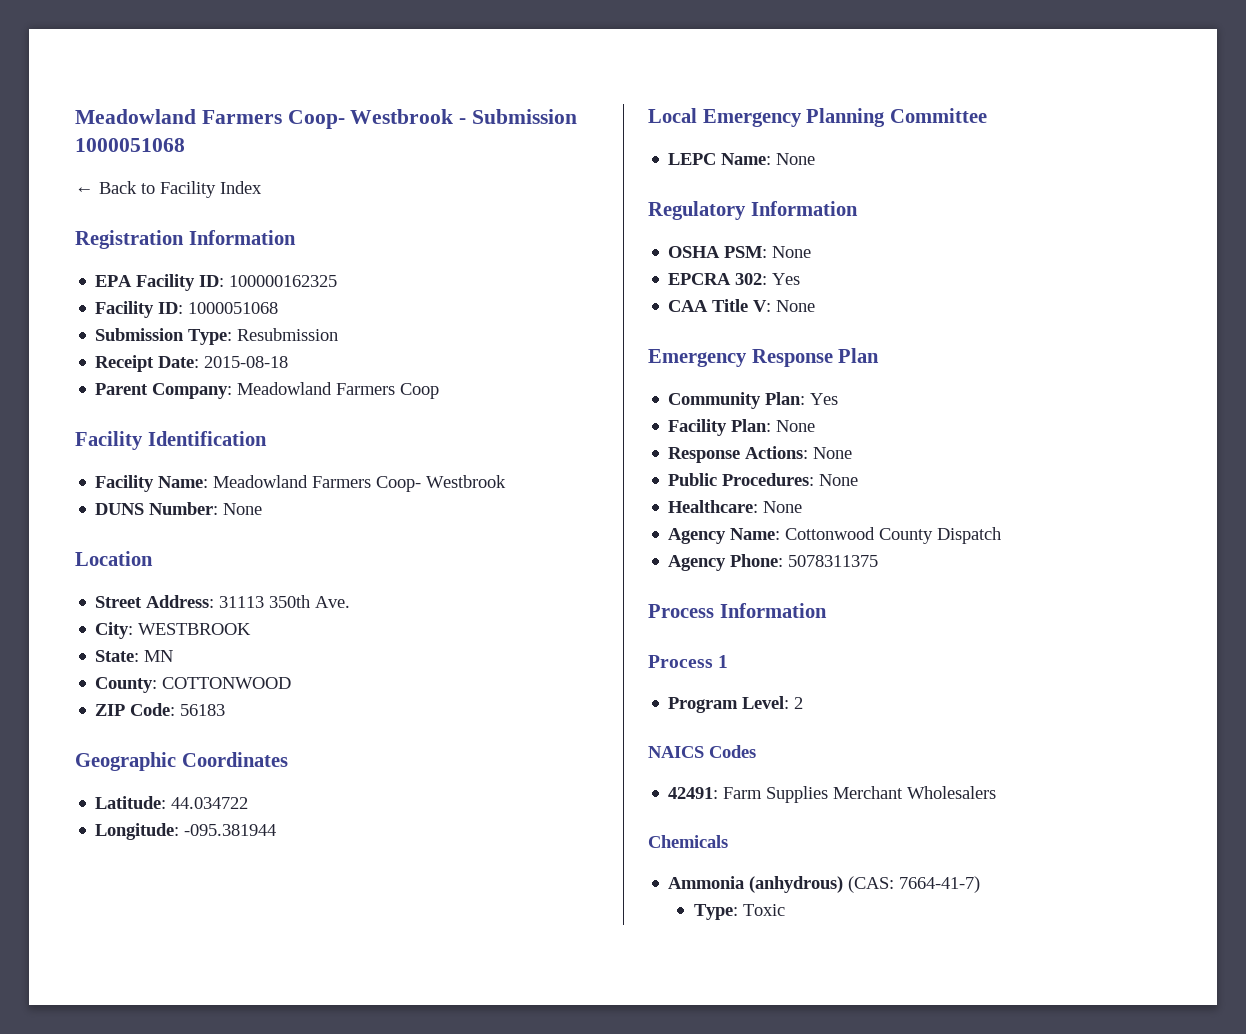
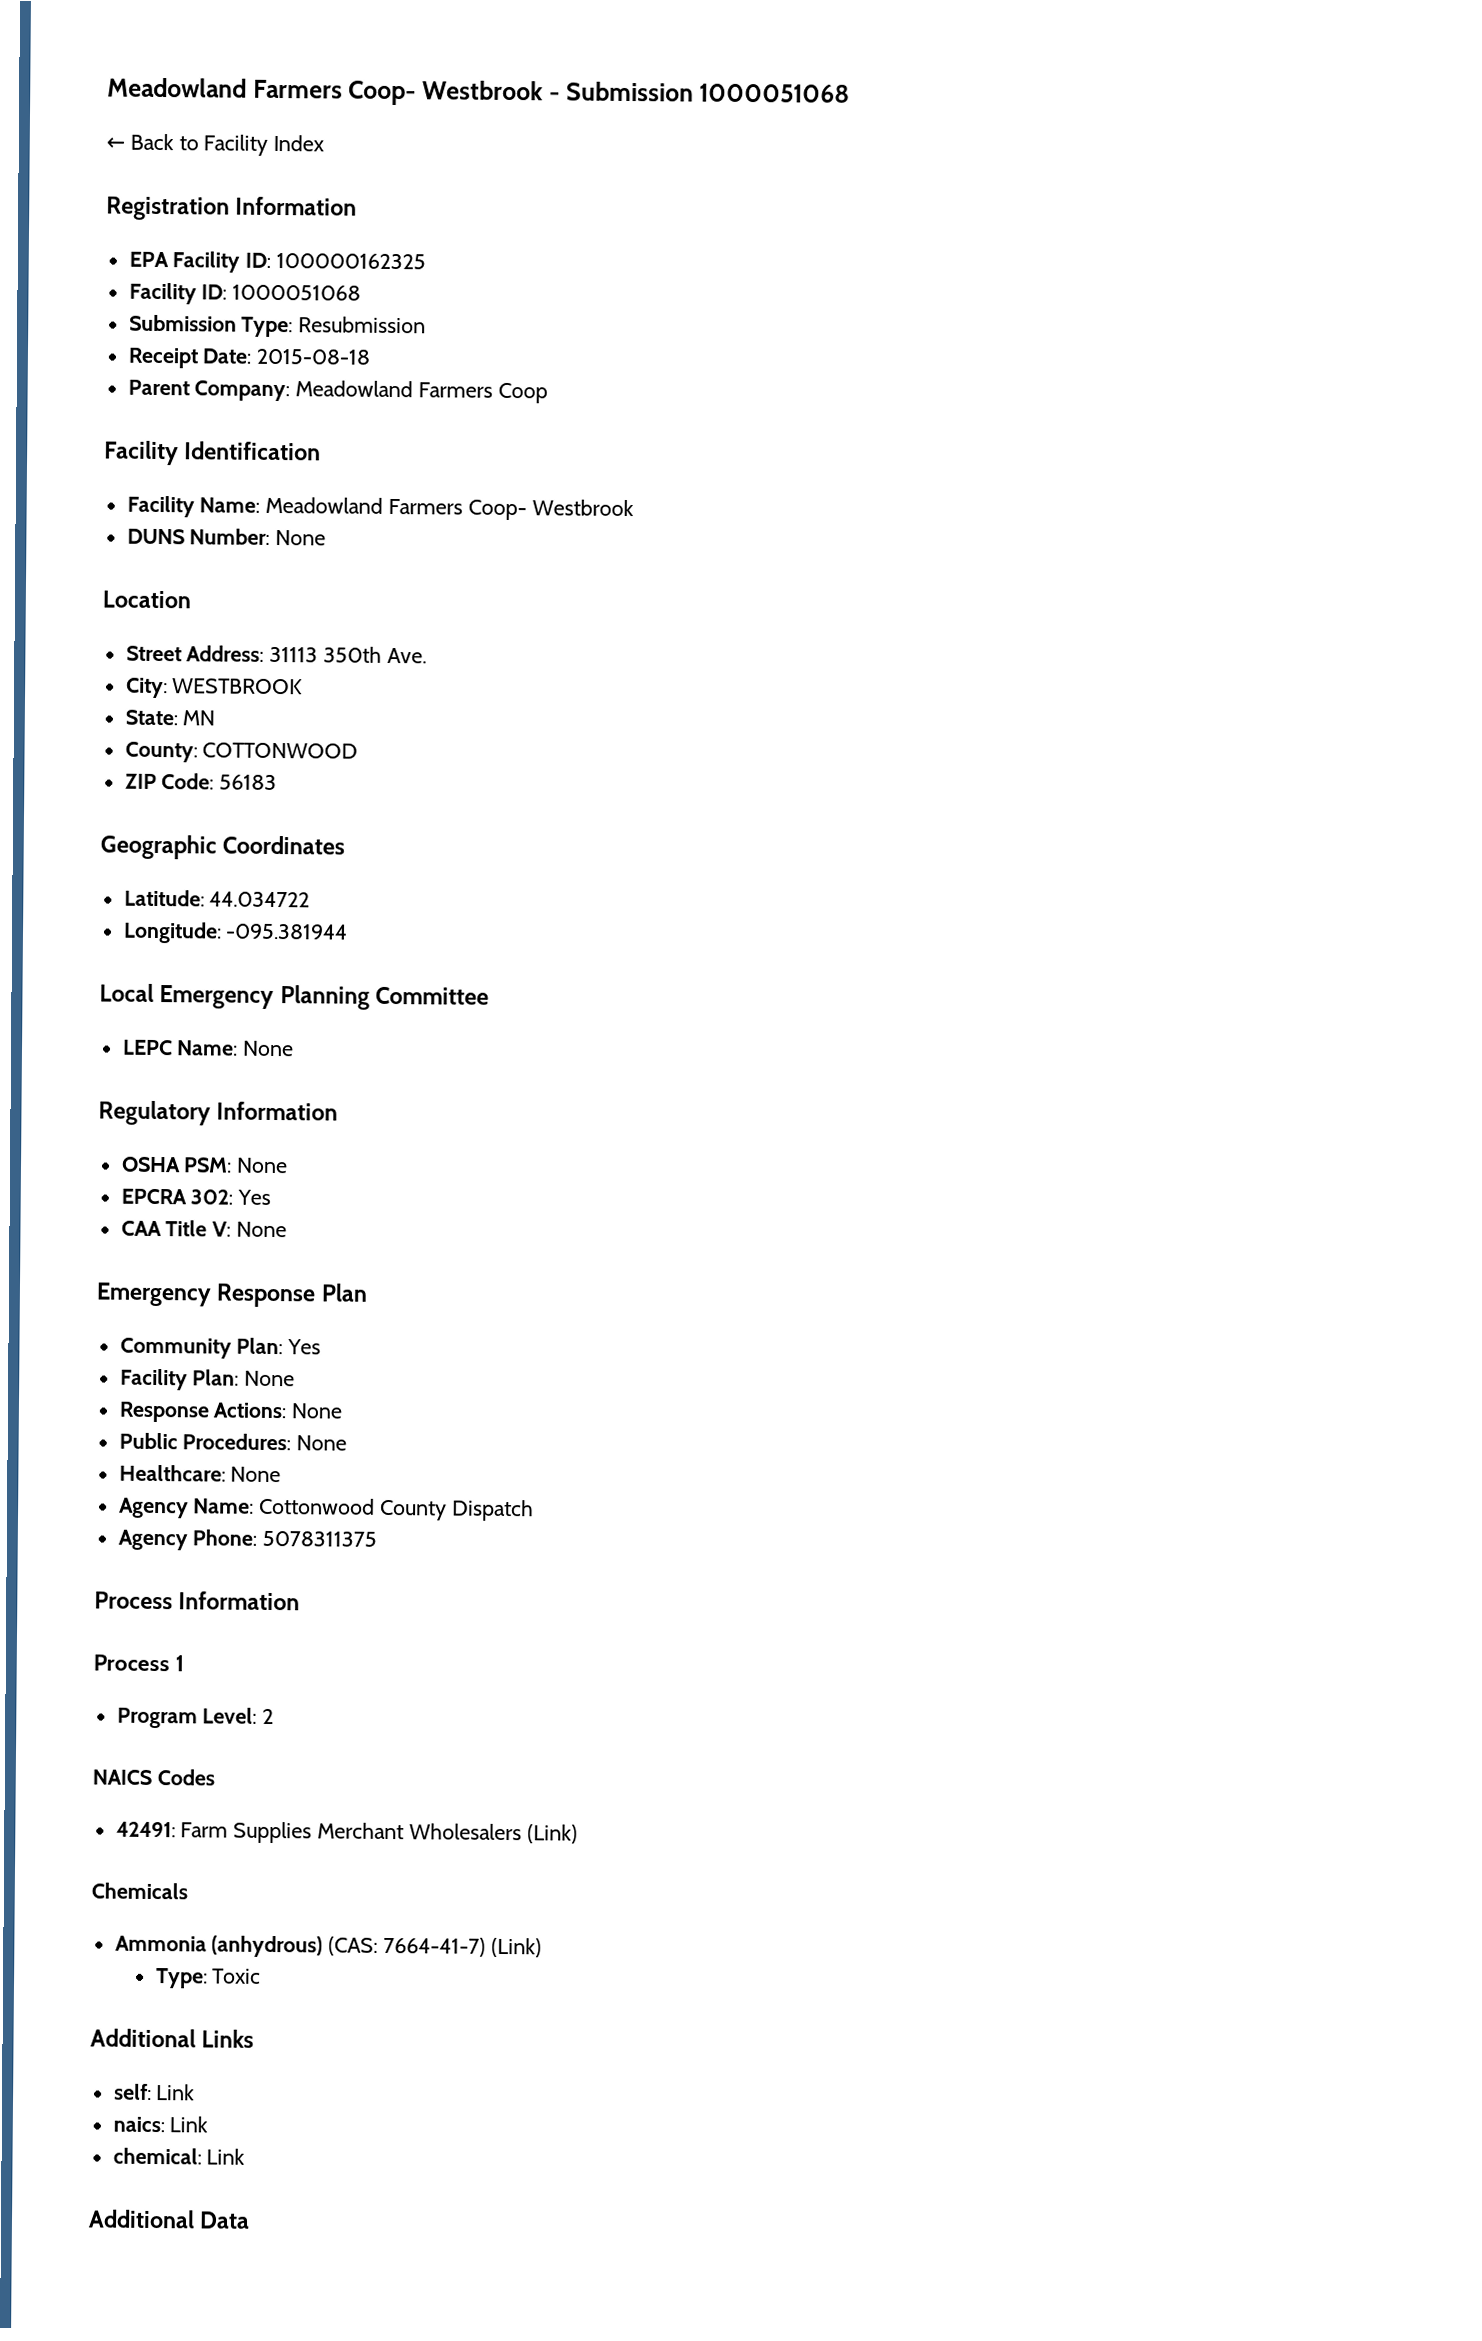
- 42491: Farm Supplies Merchant Wholesalers
+ 42491: Farm Supplies Merchant Wholesalers (Link)
- Ammonia (anhydrous) (CAS: 7664-41-7)
+ Ammonia (anhydrous) (CAS: 7664-41-7) (Link)
+ Additional Links
+ self: Link
+ naics: Link
+ chemical: Link
+ Additional Data

